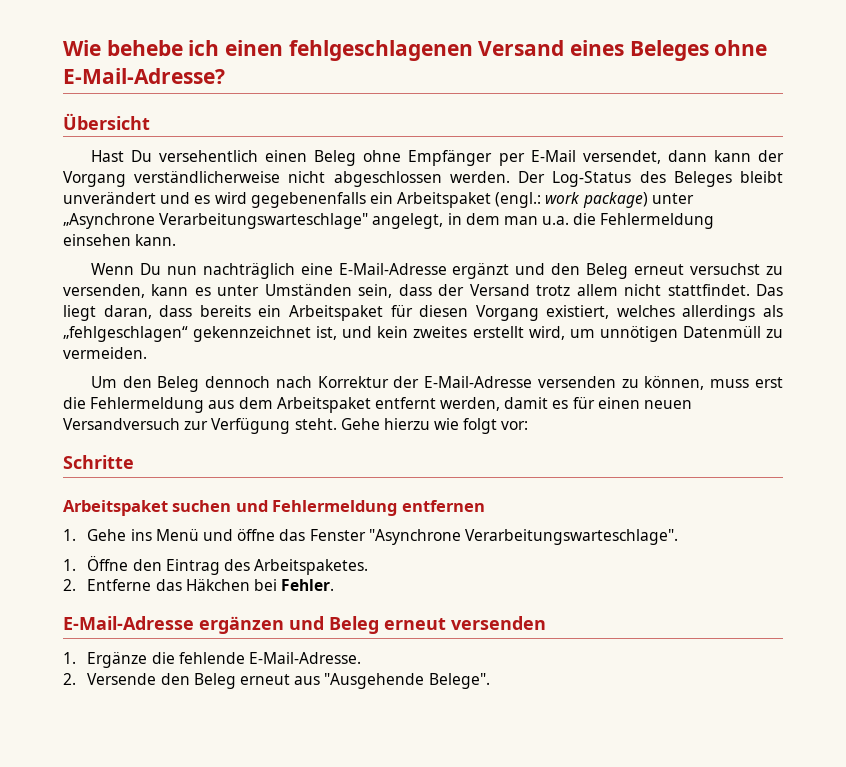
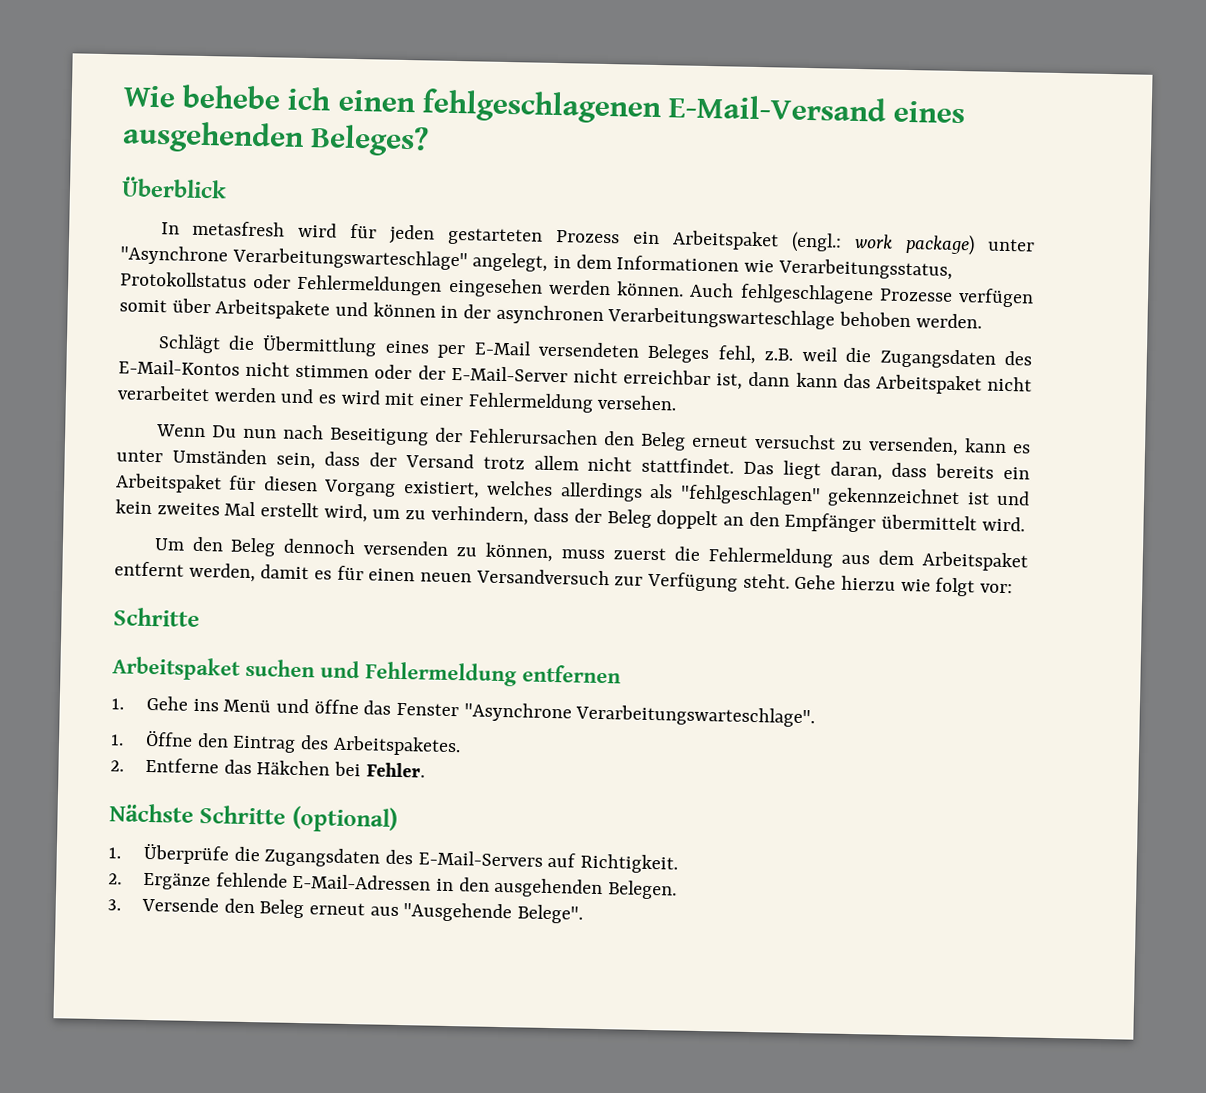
- Wie behebe ich einen fehlgeschlagenen Versand eines Beleges ohne E-Mail-Adresse?
- Übersicht
- Hast Du versehentlich einen Beleg ohne Empfänger per E-Mail versendet, dann kann der Vorgang verständlicherweise nicht abgeschlossen werden. Der Log-Status des Beleges bleibt unverändert und es wird gegebenenfalls ein Arbeitspaket (engl.: work package) unter „Asynchrone Verarbeitungswarteschlage" angelegt, in dem man u.a. die Fehlermeldung einsehen kann.
- Wenn Du nun nachträglich eine E-Mail-Adresse ergänzt und den Beleg erneut versuchst zu versenden, kann es unter Umständen sein, dass der Versand trotz allem nicht stattfindet.
+ Wie behebe ich einen fehlgeschlagenen E-Mail-Versand eines ausgehenden Beleges?
+ Überblick
+ In metasfresh wird für jeden gestarteten Prozess ein Arbeitspaket (engl.: work package) unter "Asynchrone Verarbeitungswarteschlage" angelegt, in dem Informationen wie Verarbeitungsstatus, Protokollstatus oder Fehlermeldungen eingesehen werden können. Auch fehlgeschlagene Prozesse verfügen somit über Arbeitspakete und können in der asynchronen Verarbeitungswarteschlage behoben werden.
+ Schlägt die Übermittlung eines per E-Mail versendeten Beleges fehl, z.B. weil die Zugangsdaten des E-Mail-Kontos nicht stimmen oder der E-Mail-Server nicht erreichbar ist, dann kann das Arbeitspaket nicht verarbeitet werden und es wird mit einer Fehlermeldung versehen.
+ Wenn Du nun nach Beseitigung der Fehlerursachen den Beleg erneut versuchst zu versenden, kann es unter Umständen sein, dass der Versand trotz allem nicht stattfindet.
- Das liegt daran, dass bereits ein Arbeitspaket für diesen Vorgang existiert, welches allerdings als „fehlgeschlagen“ gekennzeichnet ist, und kein zweites erstellt wird, um unnötigen Datenmüll zu vermeiden.
+ Das liegt daran, dass bereits ein Arbeitspaket für diesen Vorgang existiert, welches allerdings als "fehlgeschlagen" gekennzeichnet ist und kein zweites Mal erstellt wird, um zu verhindern, dass der Beleg doppelt an den Empfänger übermittelt wird.
- Um den Beleg dennoch nach Korrektur der E-Mail-Adresse versenden zu können, muss erst die Fehlermeldung aus dem Arbeitspaket entfernt werden, damit es für einen neuen Versandversuch zur Verfügung steht.
+ Um den Beleg dennoch versenden zu können, muss zuerst die Fehlermeldung aus dem Arbeitspaket entfernt werden, damit es für einen neuen Versandversuch zur Verfügung steht.
- E-Mail-Adresse ergänzen und Beleg erneut versenden
- 1. Ergänze die fehlende E-Mail-Adresse.
- 2. Versende den Beleg erneut aus "Ausgehende Belege".
+ Nächste Schritte (optional)
+ 1. Überprüfe die Zugangsdaten des E-Mail-Servers auf Richtigkeit.
+ 2. Ergänze fehlende E-Mail-Adressen in den ausgehenden Belegen.
+ 3. Versende den Beleg erneut aus "Ausgehende Belege".

